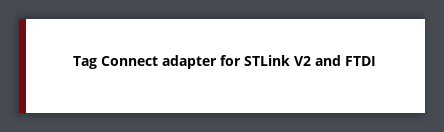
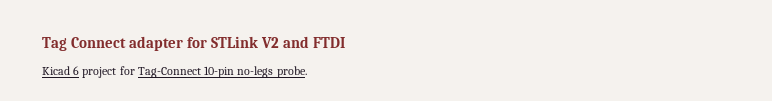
+ Kicad 6 project for Tag-Connect 10-pin no-legs probe.

